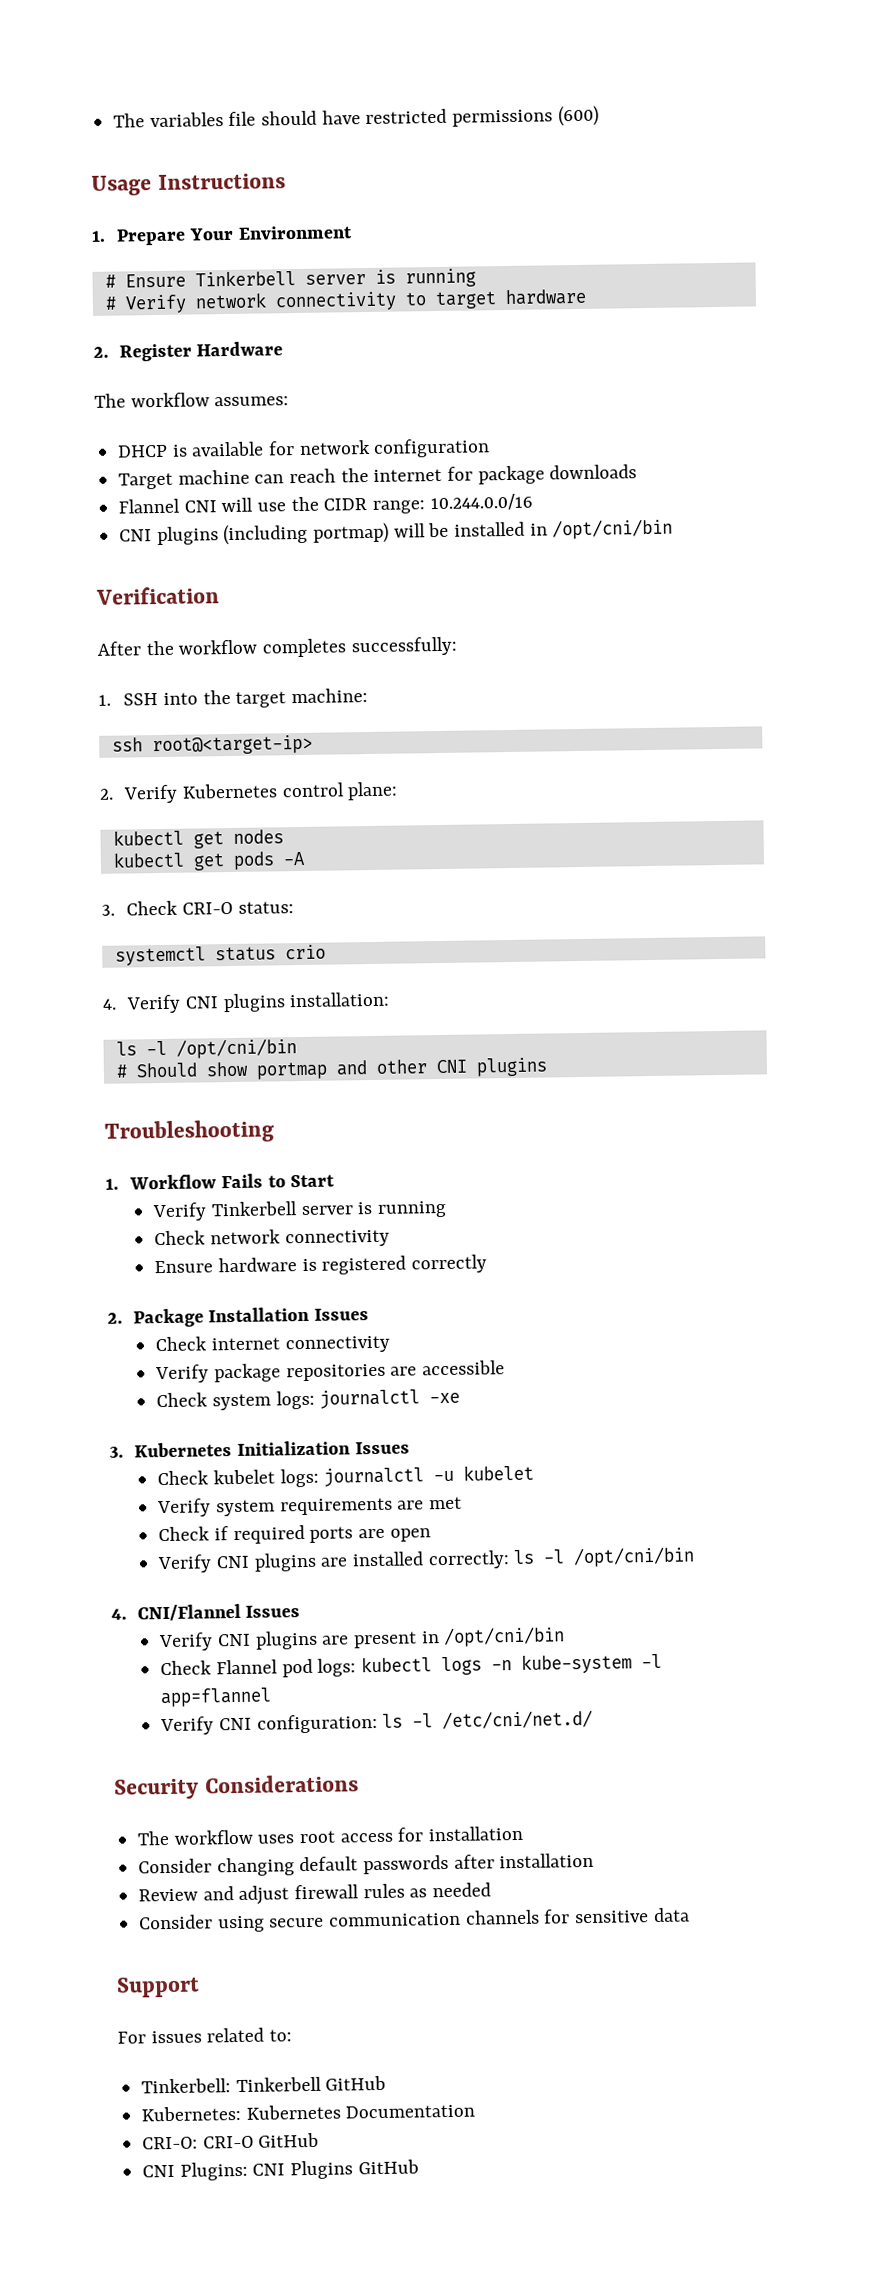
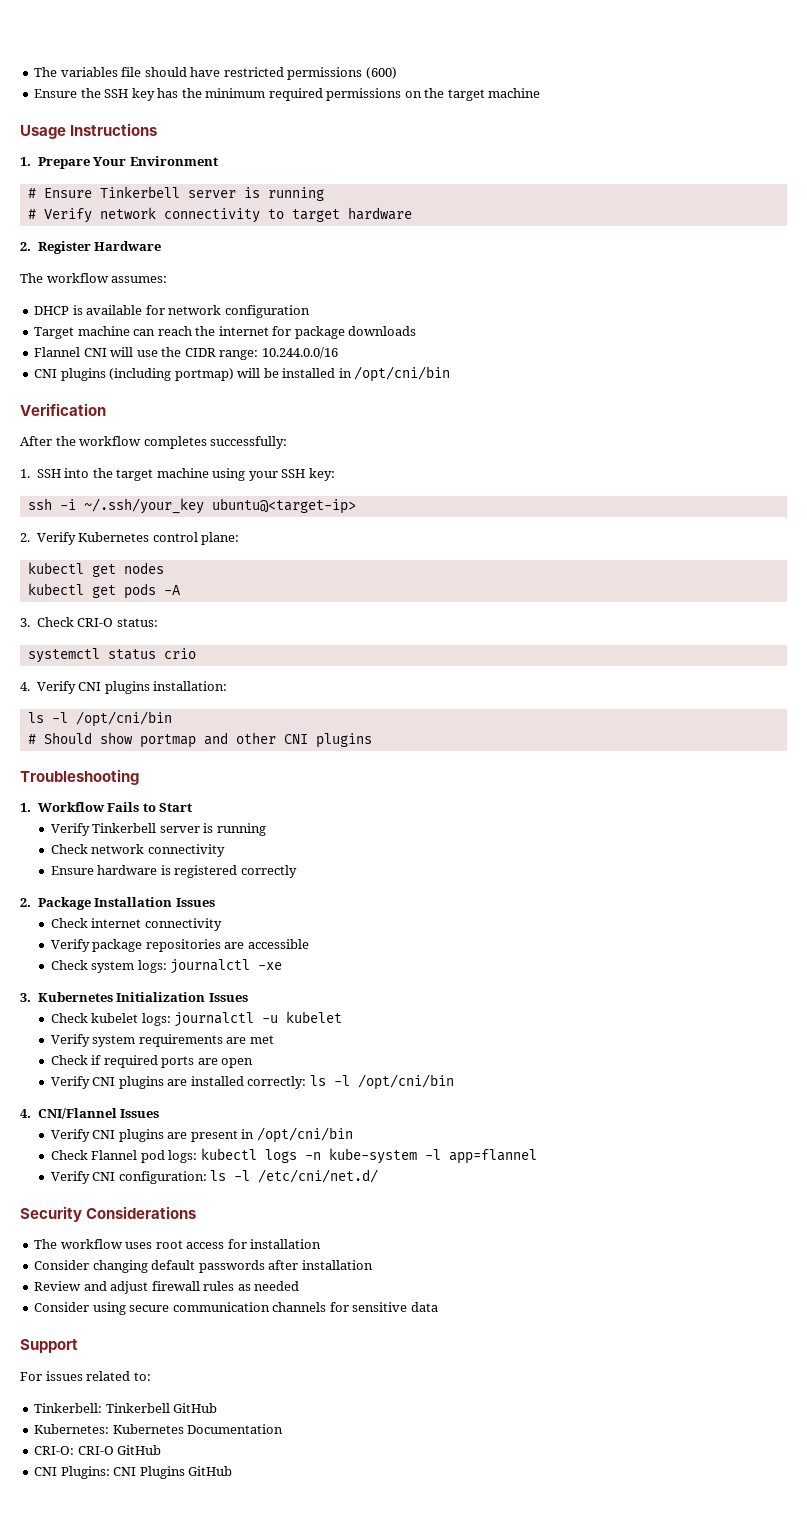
+ Ensure the SSH key has the minimum required permissions on the target machine
- 1. SSH into the target machine:
- ssh root@<target-ip>
+ 1. SSH into the target machine using your SSH key:
+ ssh -i ~/.ssh/your_key ubuntu@<target-ip>

